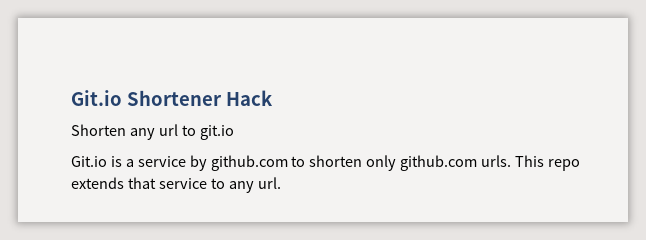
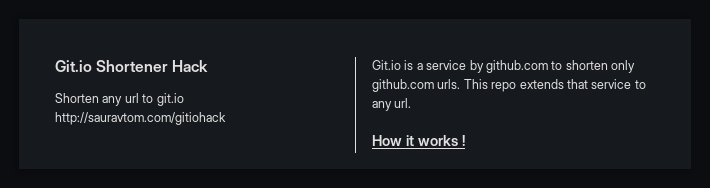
- Shorten any url to git.io
+ Shorten any url to git.io http://sauravtom.com/gitiohack
+ How it works !

